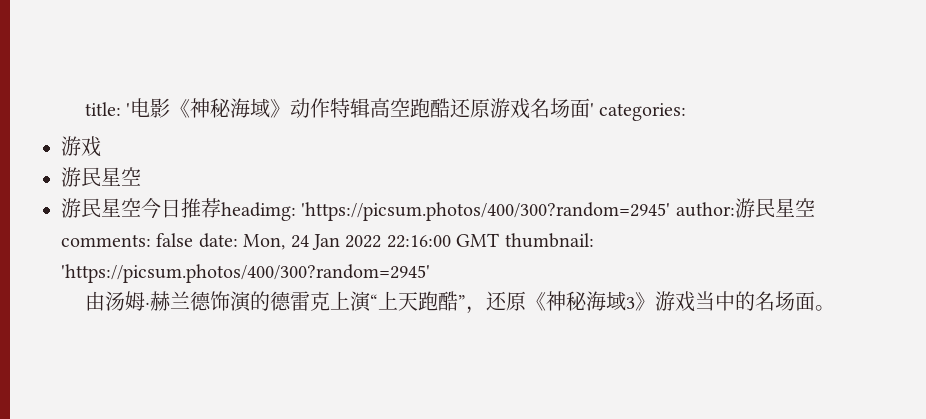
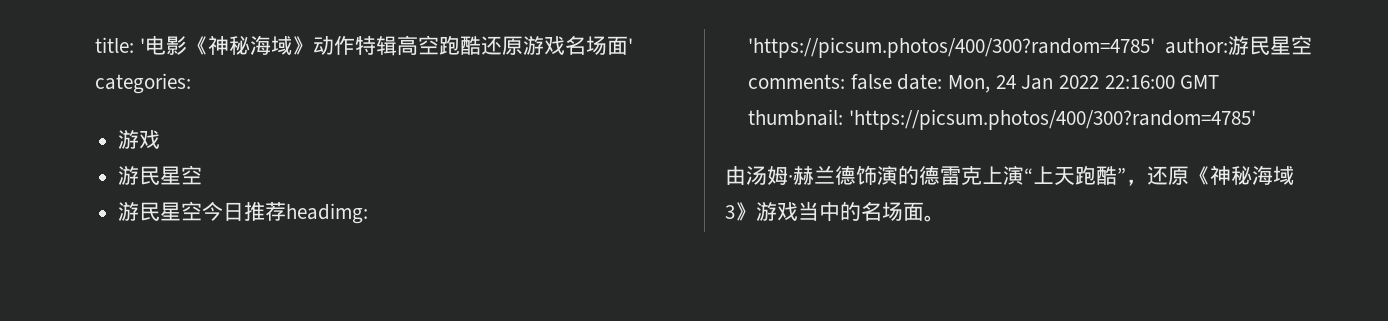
- 游民星空今日推荐headimg: 'https://picsum.photos/400/300?random=2945' author:游民星空comments: false date: Mon, 24 Jan 2022 22:16:00 GMT thumbnail: 'https://picsum.photos/400/300?random=2945'
+ 游民星空今日推荐headimg: 'https://picsum.photos/400/300?random=4785' author:游民星空comments: false date: Mon, 24 Jan 2022 22:16:00 GMT thumbnail: 'https://picsum.photos/400/300?random=4785'

